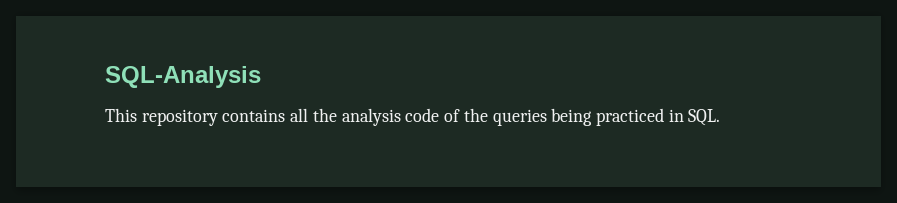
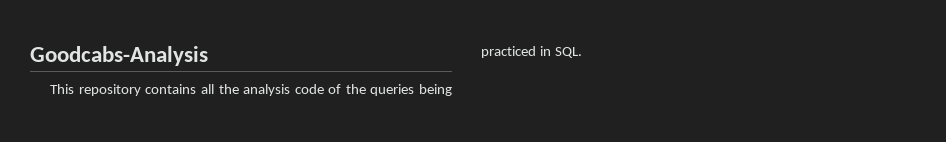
- SQL-Analysis
+ Goodcabs-Analysis

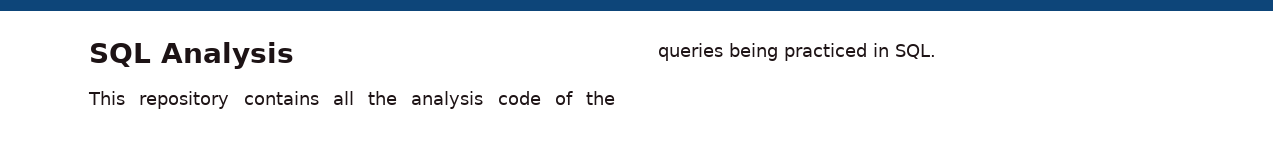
- Goodcabs-Analysis
+ SQL Analysis

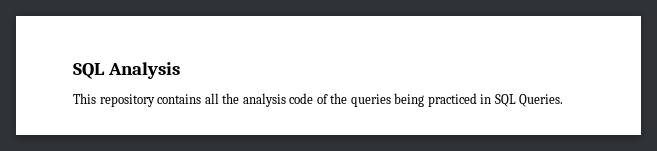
- This repository contains all the analysis code of the queries being practiced in SQL.
+ This repository contains all the analysis code of the queries being practiced in SQL Queries.

